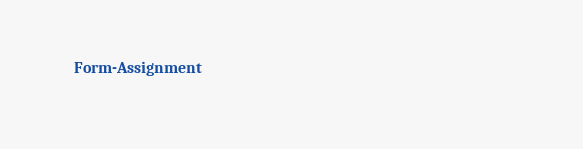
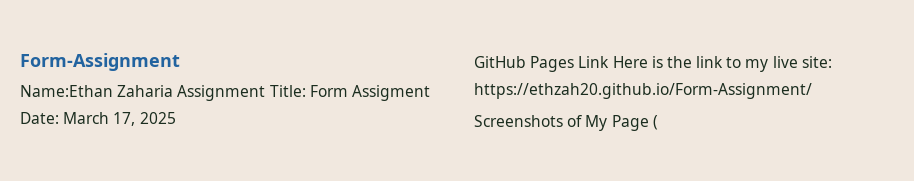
+ Name:Ethan Zaharia Assignment Title: Form Assigment Date: March 17, 2025
+ GitHub Pages Link Here is the link to my live site: https://ethzah20.github.io/Form-Assignment/
+ Screenshots of My Page (

